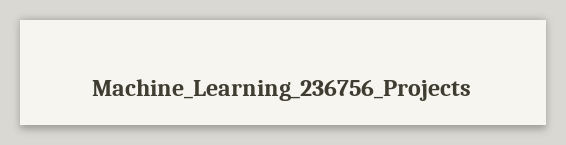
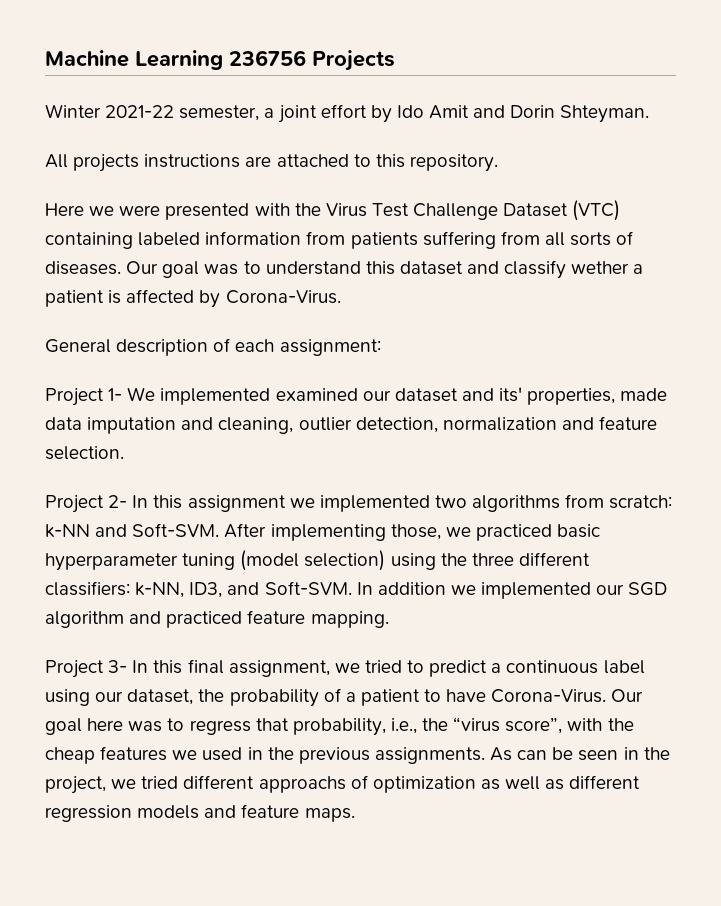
- Machine_Learning_236756_Projects
+ Machine Learning 236756 Projects
+ Winter 2021-22 semester, a joint effort by Ido Amit and Dorin Shteyman.
+ All projects instructions are attached to this repository.
+ Here we were presented with the Virus Test Challenge Dataset (VTC) containing labeled information from patients suffering from all sorts of diseases. Our goal was to understand this dataset and classify wether a patient is affected by Corona-Virus.
+ General description of each assignment:
+ Project 1- We implemented examined our dataset and its' properties, made data imputation and cleaning, outlier detection, normalization and feature selection.
+ Project 2- In this assignment we implemented two algorithms from scratch: k-NN and Soft-SVM. After implementing those, we practiced basic hyperparameter tuning (model selection) using the three different classifiers: k-NN, ID3, and Soft-SVM. In addition we implemented our SGD algorithm and practiced feature mapping.
+ Project 3- In this final assignment, we tried to predict a continuous label using our dataset, the probability of a patient to have Corona-Virus. Our goal here was to regress that probability, i.e., the “virus score”, with the cheap features we used in the previous assignments. As can be seen in the project, we tried different approachs of optimization as well as different regression models and feature maps.

